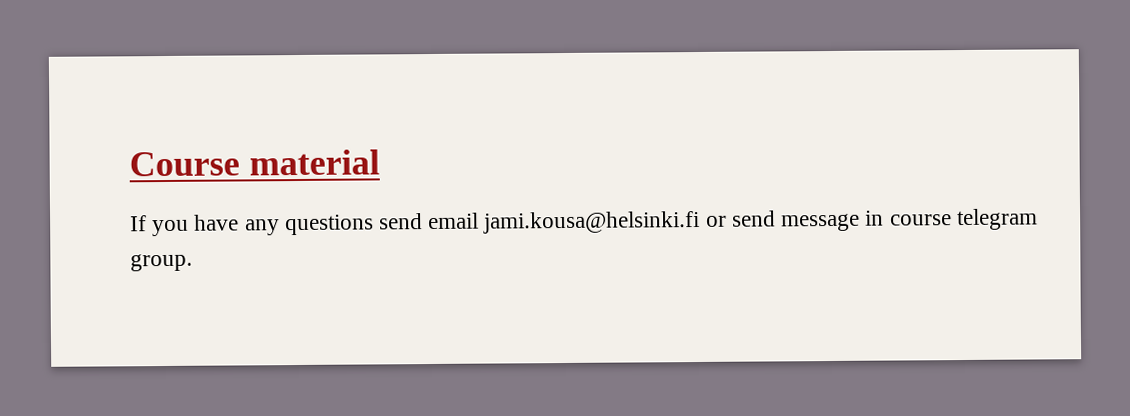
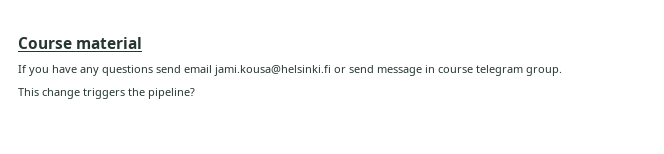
+ This change triggers the pipeline?

